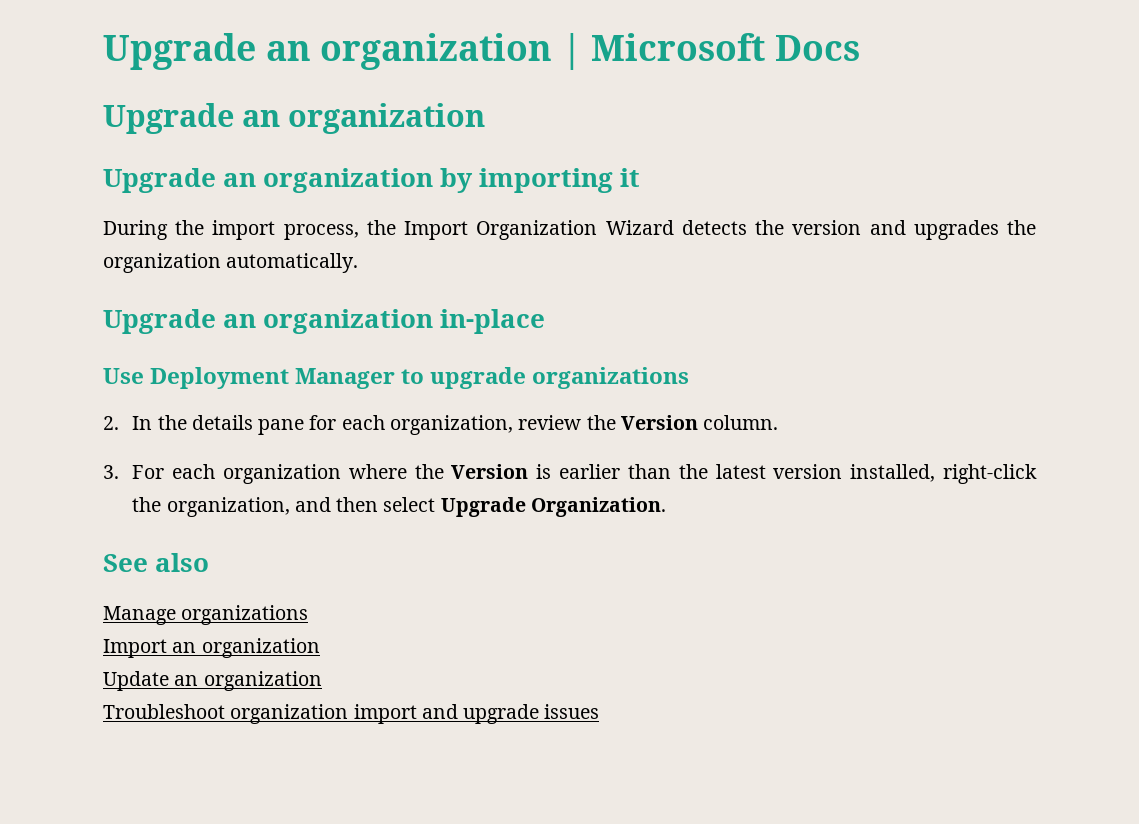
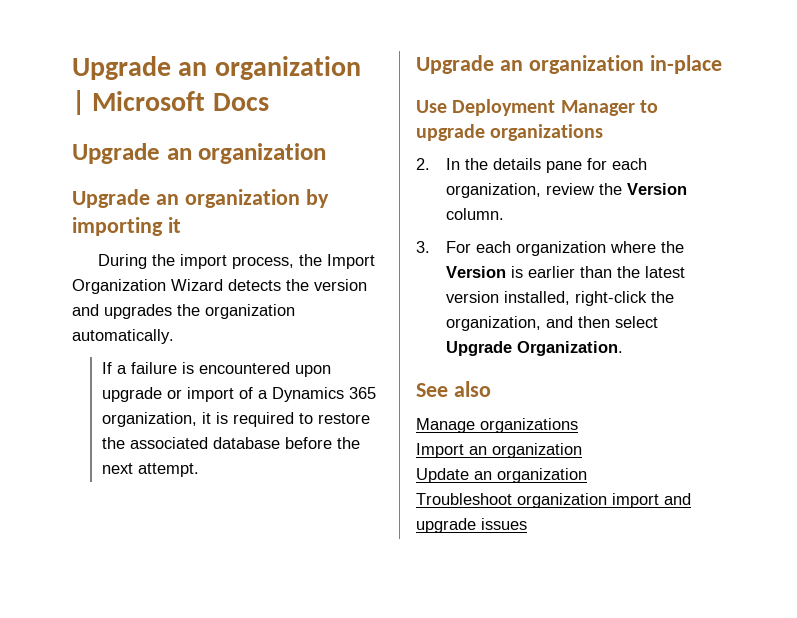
+ If a failure is encountered upon upgrade or import of a Dynamics 365 organization, it is required to restore the associated database before the next attempt.

